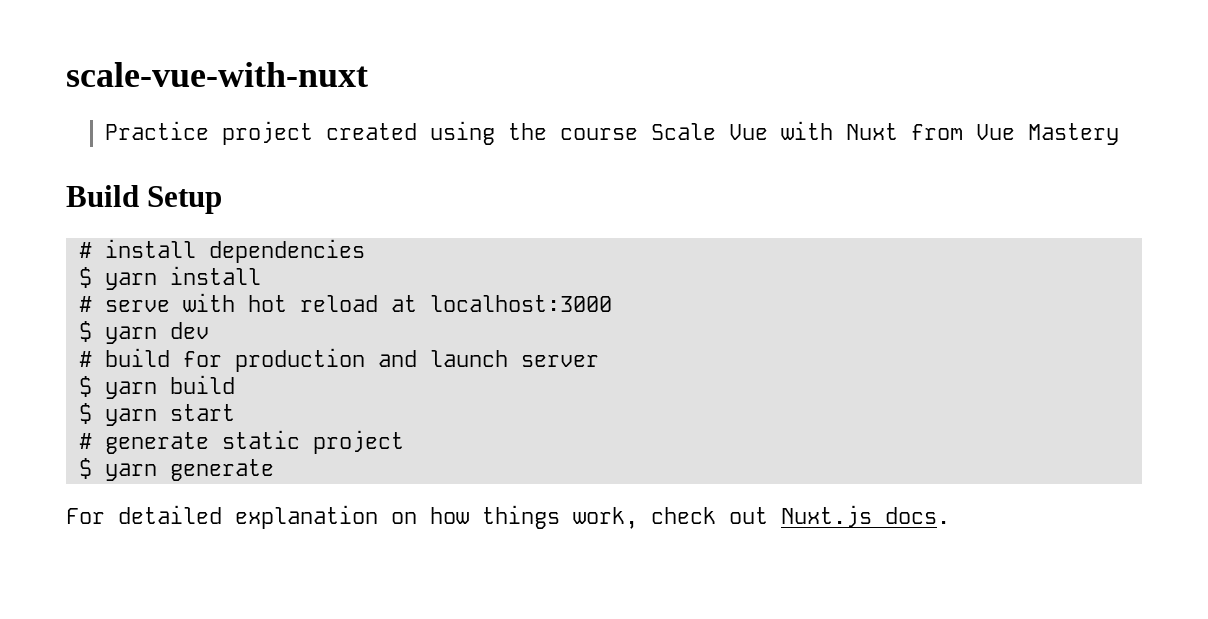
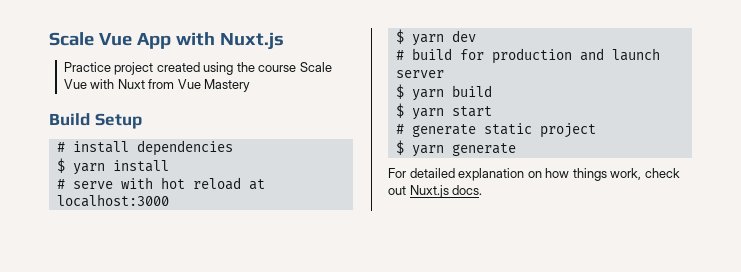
- scale-vue-with-nuxt
+ Scale Vue App with Nuxt.js

